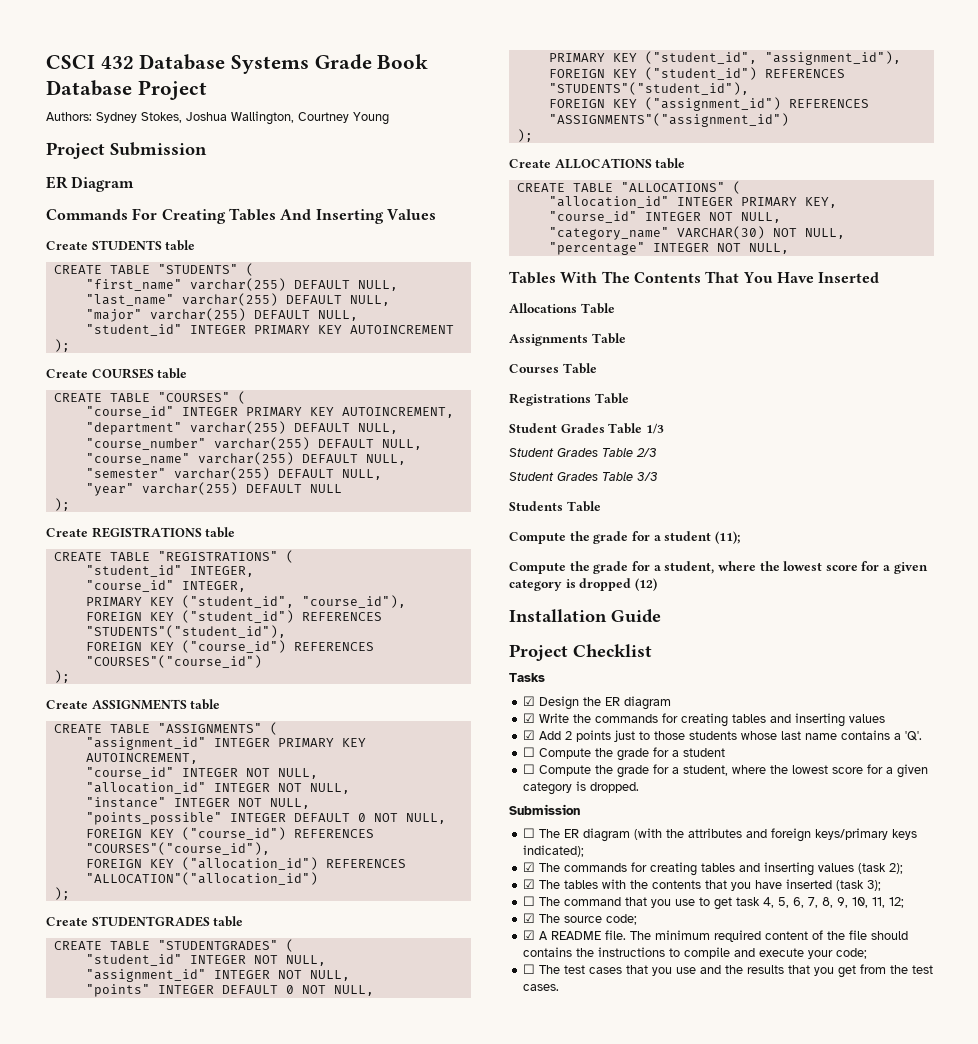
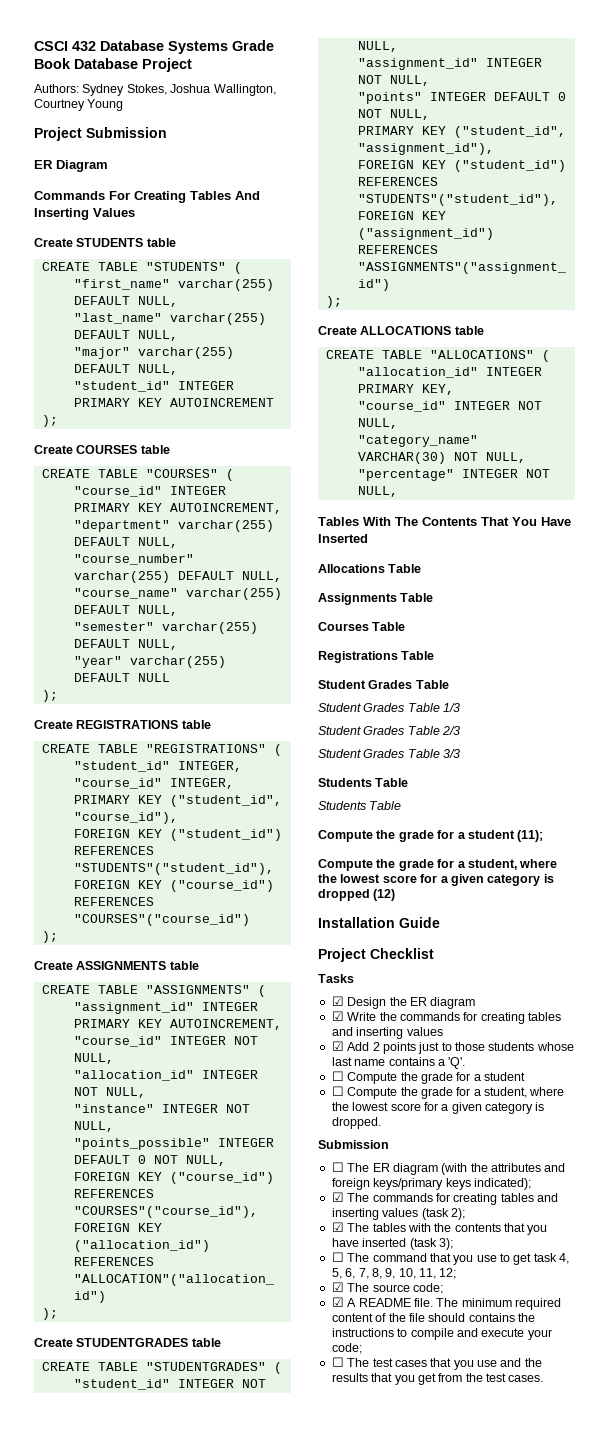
  Registrations Table
+ Student Grades Table
  Student Grades Table 3/3
+ Students Table

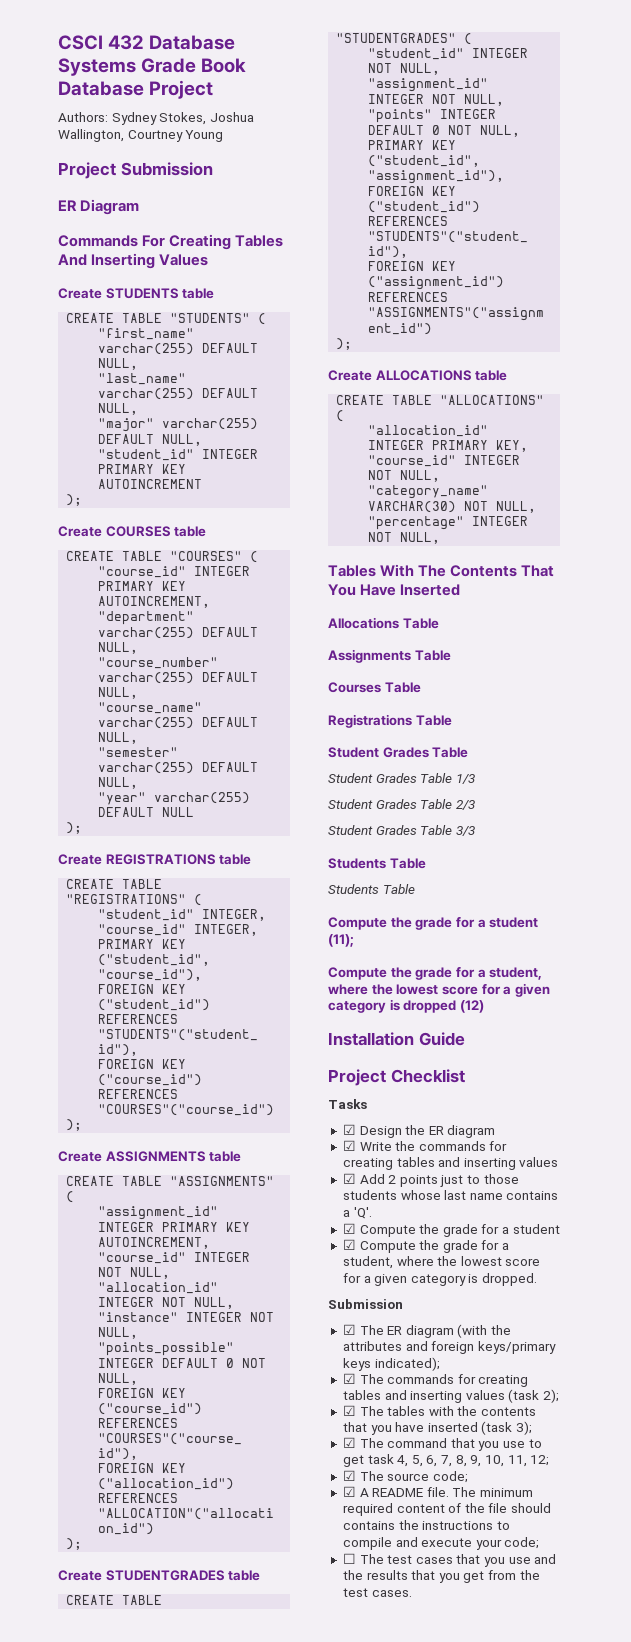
- ☐ Compute the grade for a student
+ ☑ Compute the grade for a student
- ☐ Compute the grade for a student, where the lowest score for a given category is dropped.
+ ☑ Compute the grade for a student, where the lowest score for a given category is dropped.
- ☐ The ER diagram (with the attributes and foreign keys/primary keys indicated);
+ ☑ The ER diagram (with the attributes and foreign keys/primary keys indicated);
- ☐ The command that you use to get task 4, 5, 6, 7, 8, 9, 10, 11, 12;
+ ☑ The command that you use to get task 4, 5, 6, 7, 8, 9, 10, 11, 12;

